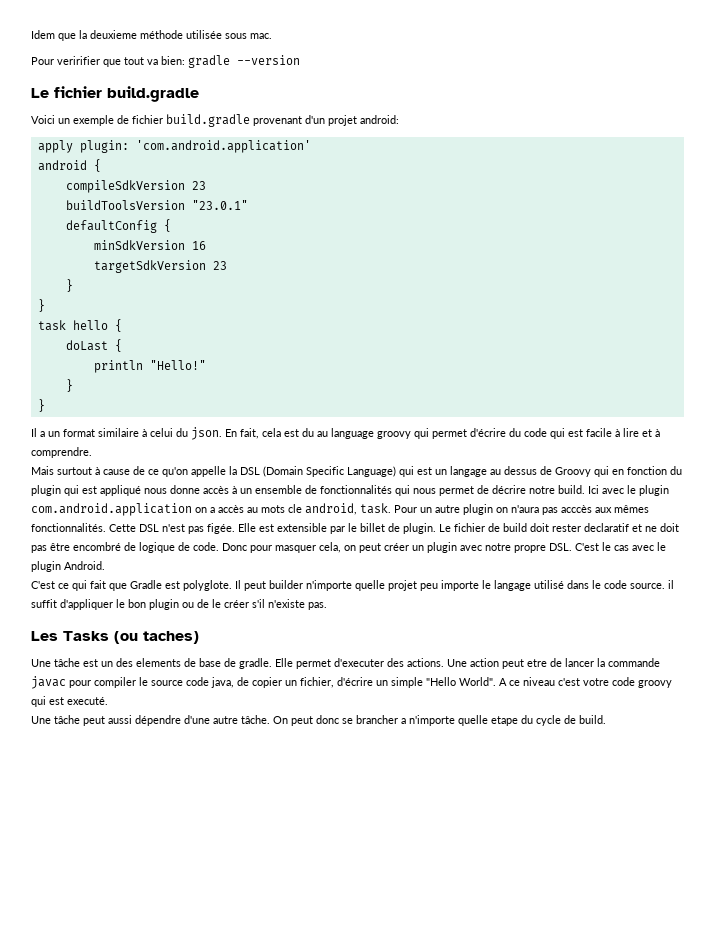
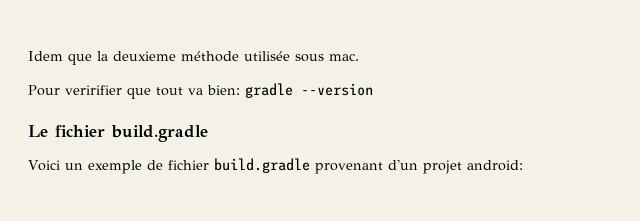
- apply plugin: 'com.android.application'
- android {
- compileSdkVersion 23
- buildToolsVersion "23.0.1"
- defaultConfig {
- minSdkVersion 16
- targetSdkVersion 23
- }
- }
- task hello {
- doLast {
- println "Hello!"
- }
- }
- Il a un format similaire à celui du json. En fait, cela est du au language groovy qui permet d'écrire du code qui est facile à lire et à comprendre.
- Mais surtout à cause de ce qu'on appelle la DSL (Domain Specific Language) qui est un langage au dessus de Groovy qui en fonction du plugin qui est appliqué nous donne accès à un ensemble de fonctionnalités qui nous permet de décrire notre build. Ici avec le plugin com.android.application on a accès au mots cle android, task. Pour un autre plugin on n'aura pas acccès aux mêmes fonctionnalités. Cette DSL n'est pas figée. Elle est extensible par le billet de plugin. Le fichier de build doit rester declaratif et ne doit pas être encombré de logique de code. Donc pour masquer cela, on peut créer un plugin avec notre propre DSL. C'est le cas avec le plugin Android.
- C'est ce qui fait que Gradle est polyglote. Il peut builder n'importe quelle projet peu importe le langage utilisé dans le code source. il suffit d'appliquer le bon plugin ou de le créer s'il n'existe pas.
- Les Tasks (ou taches)
- Une tâche est un des elements de base de gradle. Elle permet d'executer des actions. Une action peut etre de lancer la commande javac pour compiler le source code java, de copier un fichier, d'écrire un simple "Hello World". A ce niveau c'est votre code groovy qui est executé.
- Une tâche peut aussi dépendre d'une autre tâche. On peut donc se brancher a n'importe quelle etape du cycle de build.

